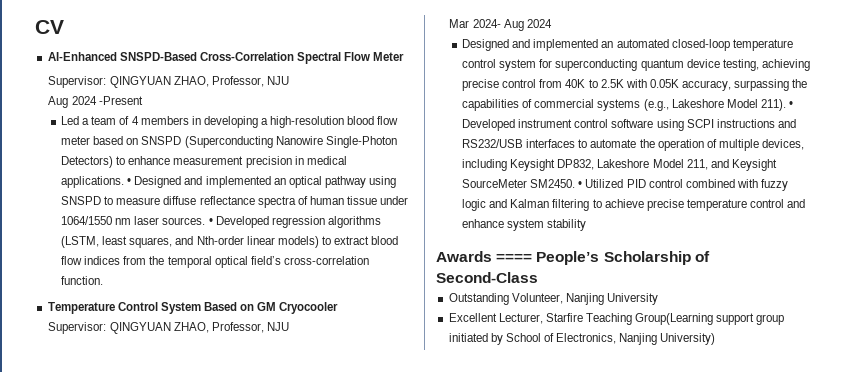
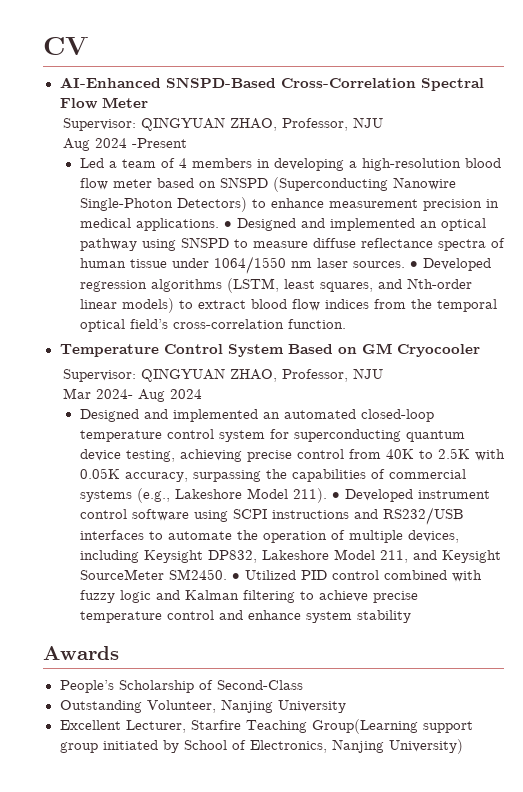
- Awards ==== People’s Scholarship of Second-Class
+ Awards
+ People’s Scholarship of Second-Class

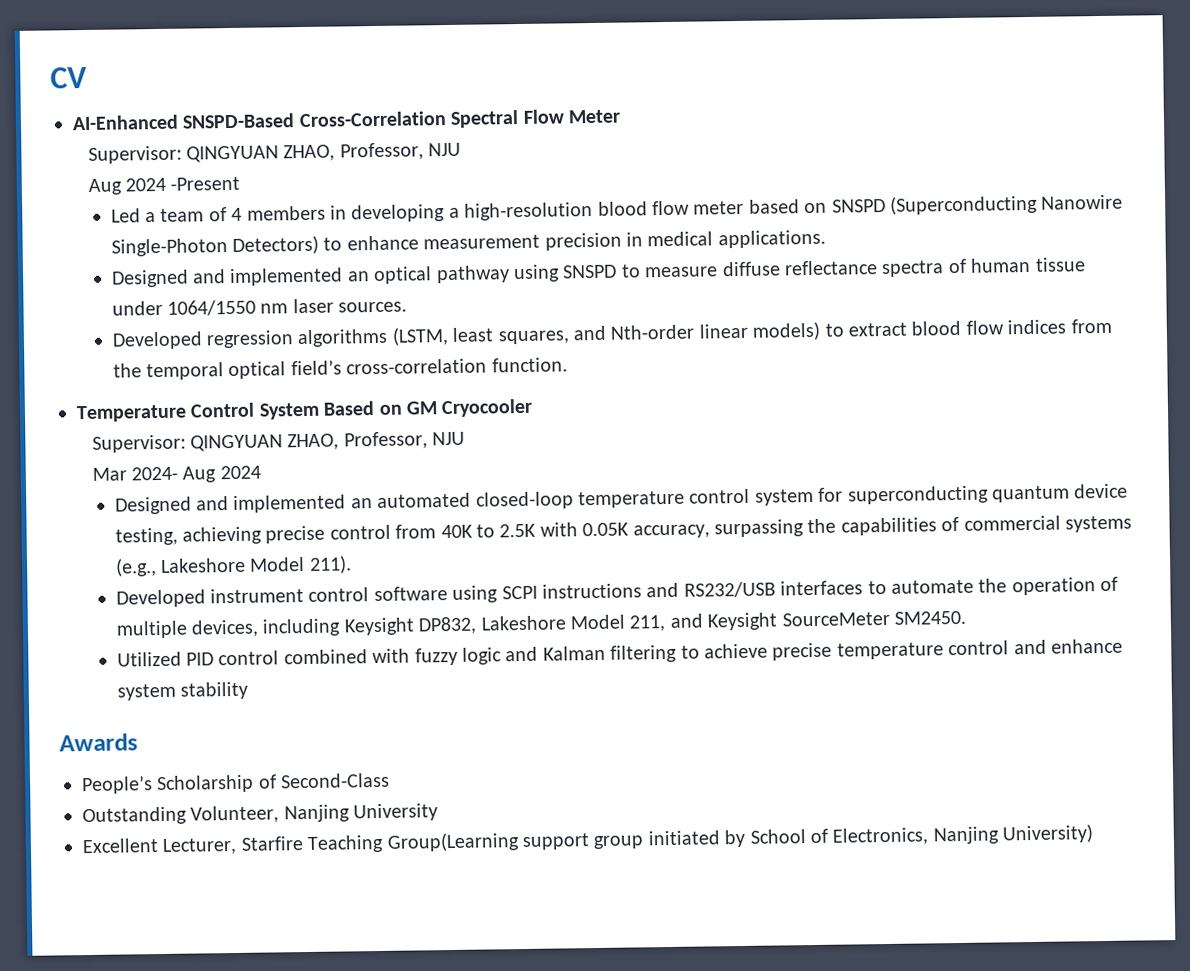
- Led a team of 4 members in developing a high-resolution blood flow meter based on SNSPD (Superconducting Nanowire Single-Photon Detectors) to enhance measurement precision in medical applications. • Designed and implemented an optical pathway using SNSPD to measure diffuse reflectance spectra of human tissue under 1064/1550 nm laser sources. • Developed regression algorithms (LSTM, least squares, and Nth-order linear models) to extract blood flow indices from the temporal optical field’s cross-correlation function.
+ Led a team of 4 members in developing a high-resolution blood flow meter based on SNSPD (Superconducting Nanowire Single-Photon Detectors) to enhance measurement precision in medical applications.
+ Designed and implemented an optical pathway using SNSPD to measure diffuse reflectance spectra of human tissue under 1064/1550 nm laser sources.
+ Developed regression algorithms (LSTM, least squares, and Nth-order linear models) to extract blood flow indices from the temporal optical field’s cross-correlation function.
- Designed and implemented an automated closed-loop temperature control system for superconducting quantum device testing, achieving precise control from 40K to 2.5K with 0.05K accuracy, surpassing the capabilities of commercial systems (e.g., Lakeshore Model 211). • Developed instrument control software using SCPI instructions and RS232/USB interfaces to automate the operation of multiple devices, including Keysight DP832, Lakeshore Model 211, and Keysight SourceMeter SM2450. • Utilized PID control combined with fuzzy logic and Kalman filtering to achieve precise temperature control and enhance system stability
+ Designed and implemented an automated closed-loop temperature control system for superconducting quantum device testing, achieving precise control from 40K to 2.5K with 0.05K accuracy, surpassing the capabilities of commercial systems (e.g., Lakeshore Model 211).
+ Developed instrument control software using SCPI instructions and RS232/USB interfaces to automate the operation of multiple devices, including Keysight DP832, Lakeshore Model 211, and Keysight SourceMeter SM2450.
+ Utilized PID control combined with fuzzy logic and Kalman filtering to achieve precise temperature control and enhance system stability

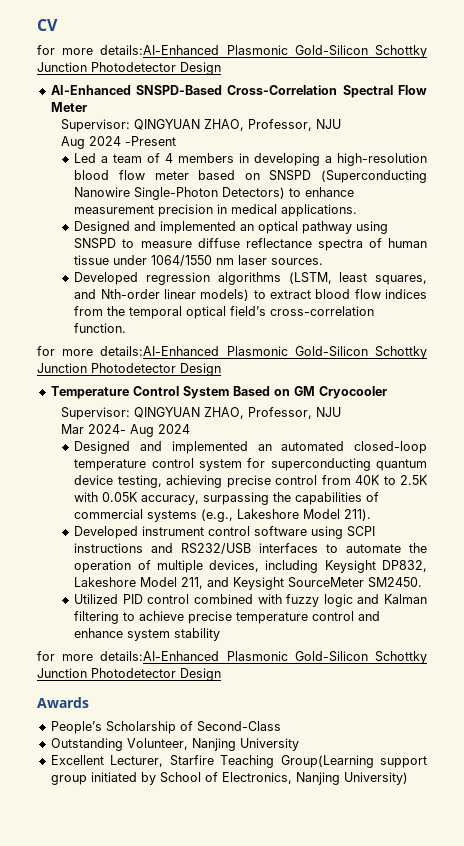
  CV
+ for more details:AI-Enhanced Plasmonic Gold-Silicon Schottky Junction Photodetector Design
  Developed regression algorithms (LSTM, least squares, and Nth-order linear models) to extract blood flow indices from the temporal optical field’s cross-correlation function.
+ for more details:AI-Enhanced Plasmonic Gold-Silicon Schottky Junction Photodetector Design
  Utilized PID control combined with fuzzy logic and Kalman filtering to achieve precise temperature control and enhance system stability
+ for more details:AI-Enhanced Plasmonic Gold-Silicon Schottky Junction Photodetector Design

